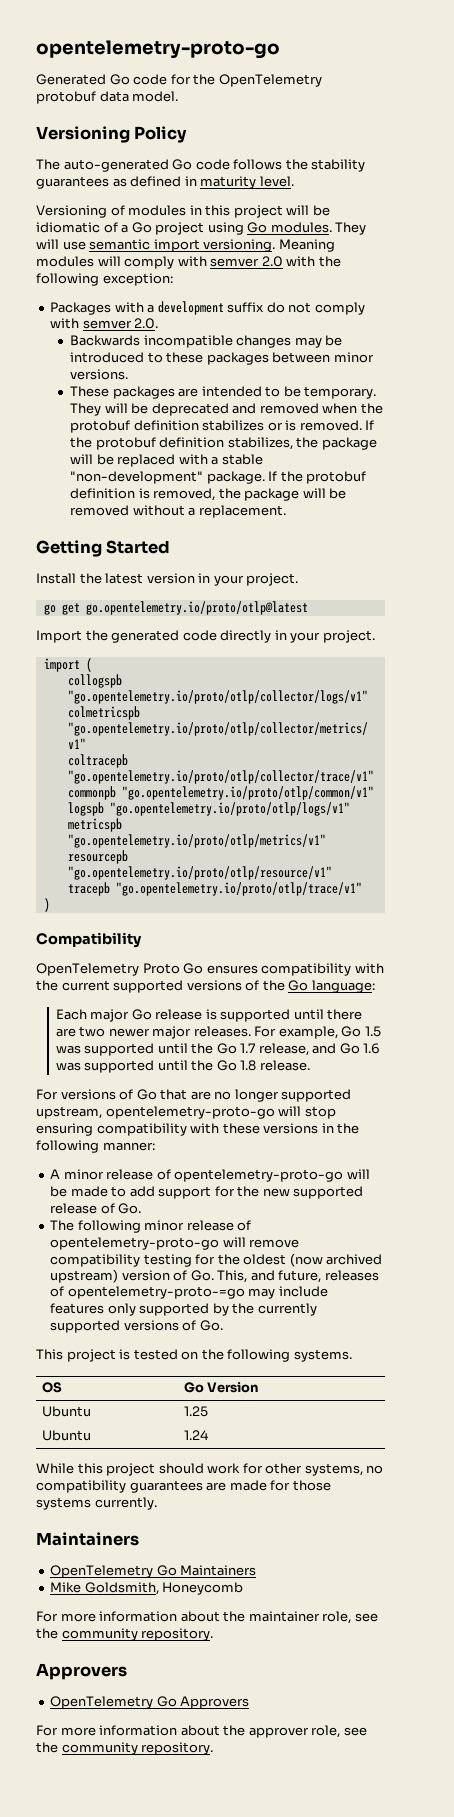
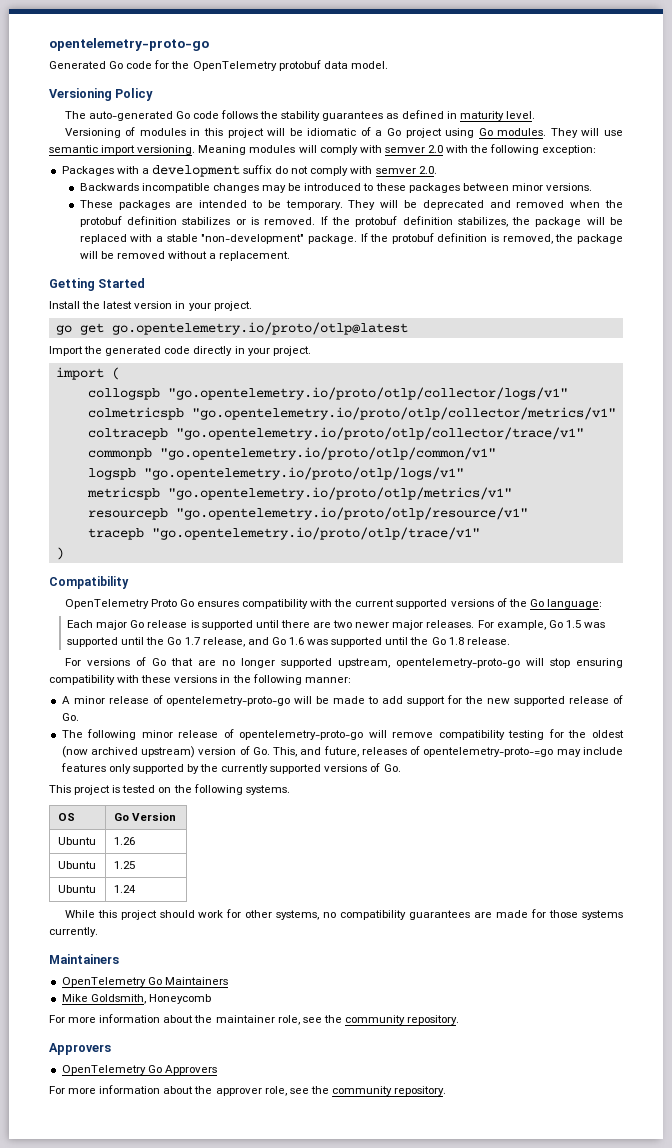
+ Ubuntu | 1.26

